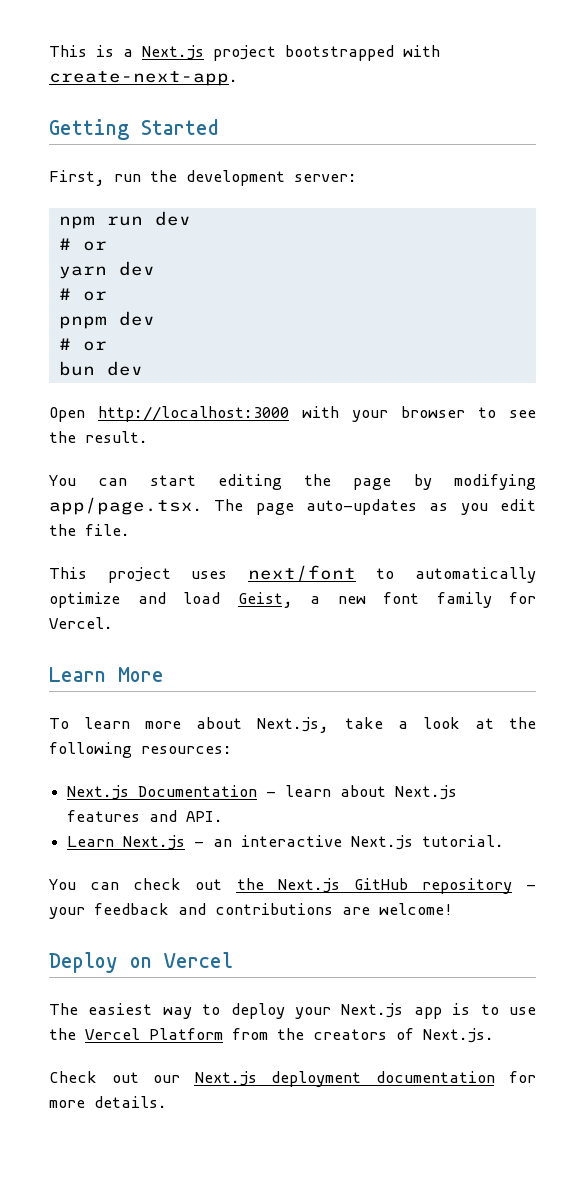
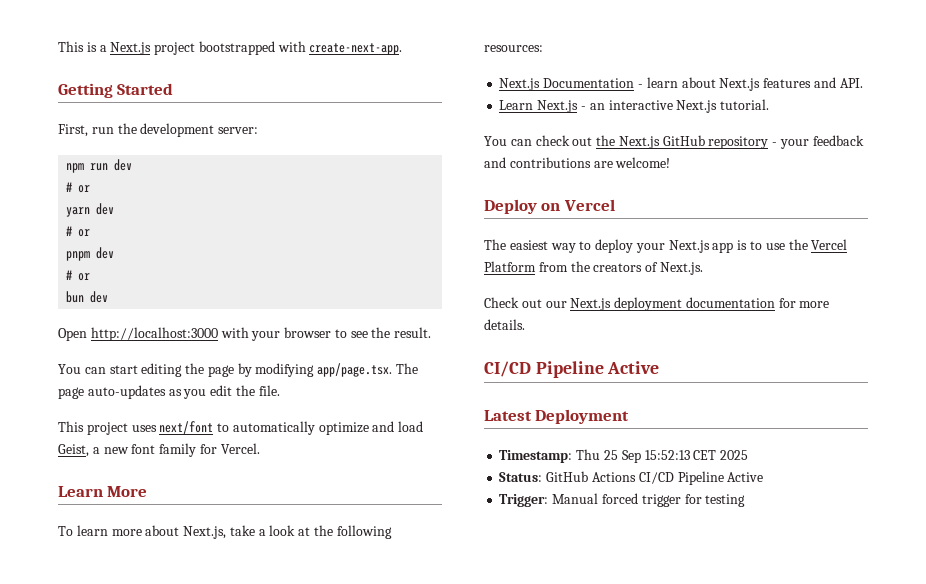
  Check out our Next.js deployment documentation for more details.
+ CI/CD Pipeline Active
+ Latest Deployment
+ Timestamp: Thu 25 Sep 15:52:13 CET 2025
+ Status: GitHub Actions CI/CD Pipeline Active
+ Trigger: Manual forced trigger for testing

